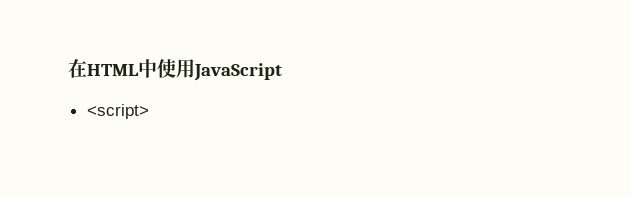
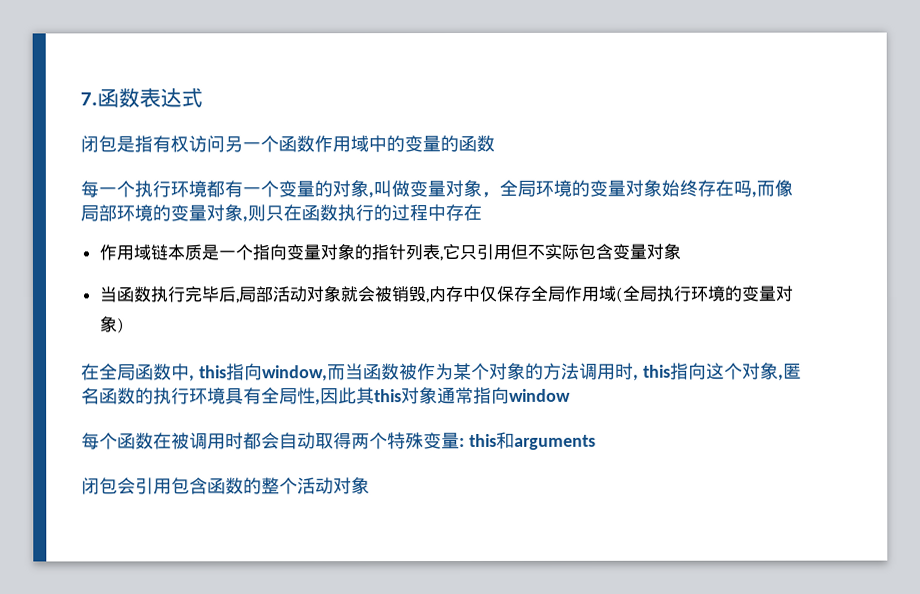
- 在HTML中使用JavaScript
- <script>
+ 7.函数表达式
+ 闭包是指有权访问另一个函数作用域中的变量的函数
+ 每一个执行环境都有一个变量的对象,叫做变量对象，全局环境的变量对象始终存在吗,而像局部环境的变量对象,则只在函数执行的过程中存在
+ 作用域链本质是一个指向变量对象的指针列表,它只引用但不实际包含变量对象
+ 当函数执行完毕后,局部活动对象就会被销毁,内存中仅保存全局作用域(全局执行环境的变量对象)
+ 在全局函数中, this指向window,而当函数被作为某个对象的方法调用时, this指向这个对象,匿名函数的执行环境具有全局性,因此其this对象通常指向window
+ 每个函数在被调用时都会自动取得两个特殊变量: this和arguments
+ 闭包会引用包含函数的整个活动对象

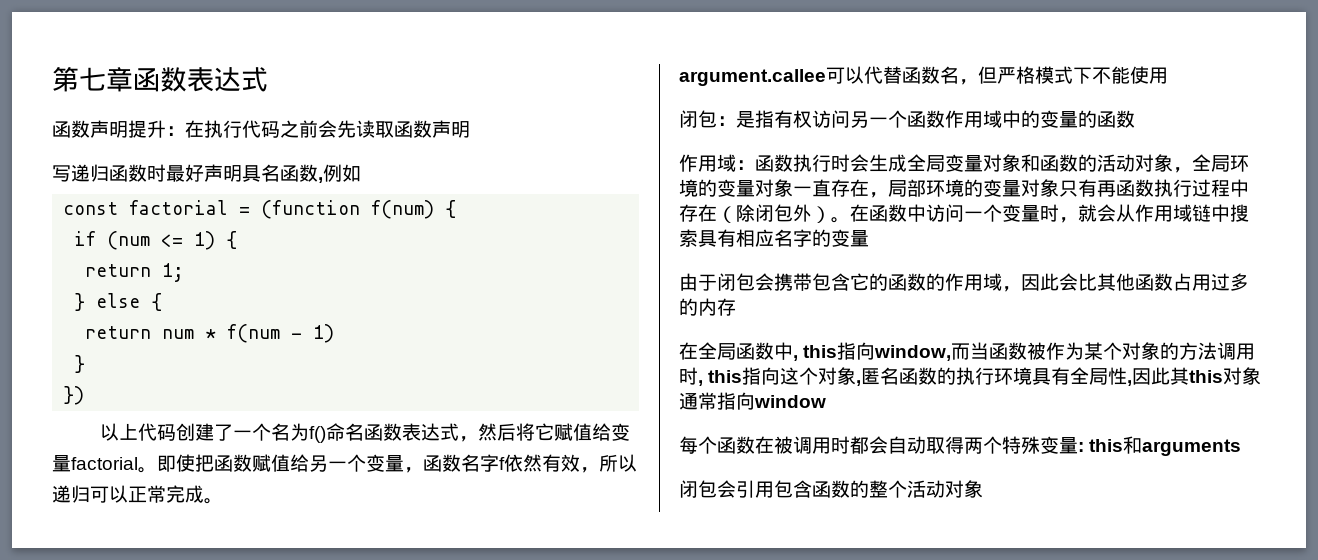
- 7.函数表达式
- 闭包是指有权访问另一个函数作用域中的变量的函数
+ 第七章函数表达式
+ 函数声明提升：在执行代码之前会先读取函数声明
+ 写递归函数时最好声明具名函数,例如
+ const factorial = (function f(num) {
+ if (num <= 1) {
+ return 1;
+ } else {
+ return num * f(num - 1)
+ }
+ })
+ 以上代码创建了一个名为f()命名函数表达式，然后将它赋值给变量factorial。即使把函数赋值给另一个变量，函数名字f依然有效，所以递归可以正常完成。
+ argument.callee可以代替函数名，但严格模式下不能使用
+ 闭包：是指有权访问另一个函数作用域中的变量的函数
- 每一个执行环境都有一个变量的对象,叫做变量对象，全局环境的变量对象始终存在吗,而像局部环境的变量对象,则只在函数执行的过程中存在
- 作用域链本质是一个指向变量对象的指针列表,它只引用但不实际包含变量对象
- 当函数执行完毕后,局部活动对象就会被销毁,内存中仅保存全局作用域(全局执行环境的变量对象)
+ 作用域：函数执行时会生成全局变量对象和函数的活动对象，全局环境的变量对象一直存在，局部环境的变量对象只有再函数执行过程中存在（除闭包外）。在函数中访问一个变量时，就会从作用域链中搜索具有相应名字的变量
+ 由于闭包会携带包含它的函数的作用域，因此会比其他函数占用过多的内存

